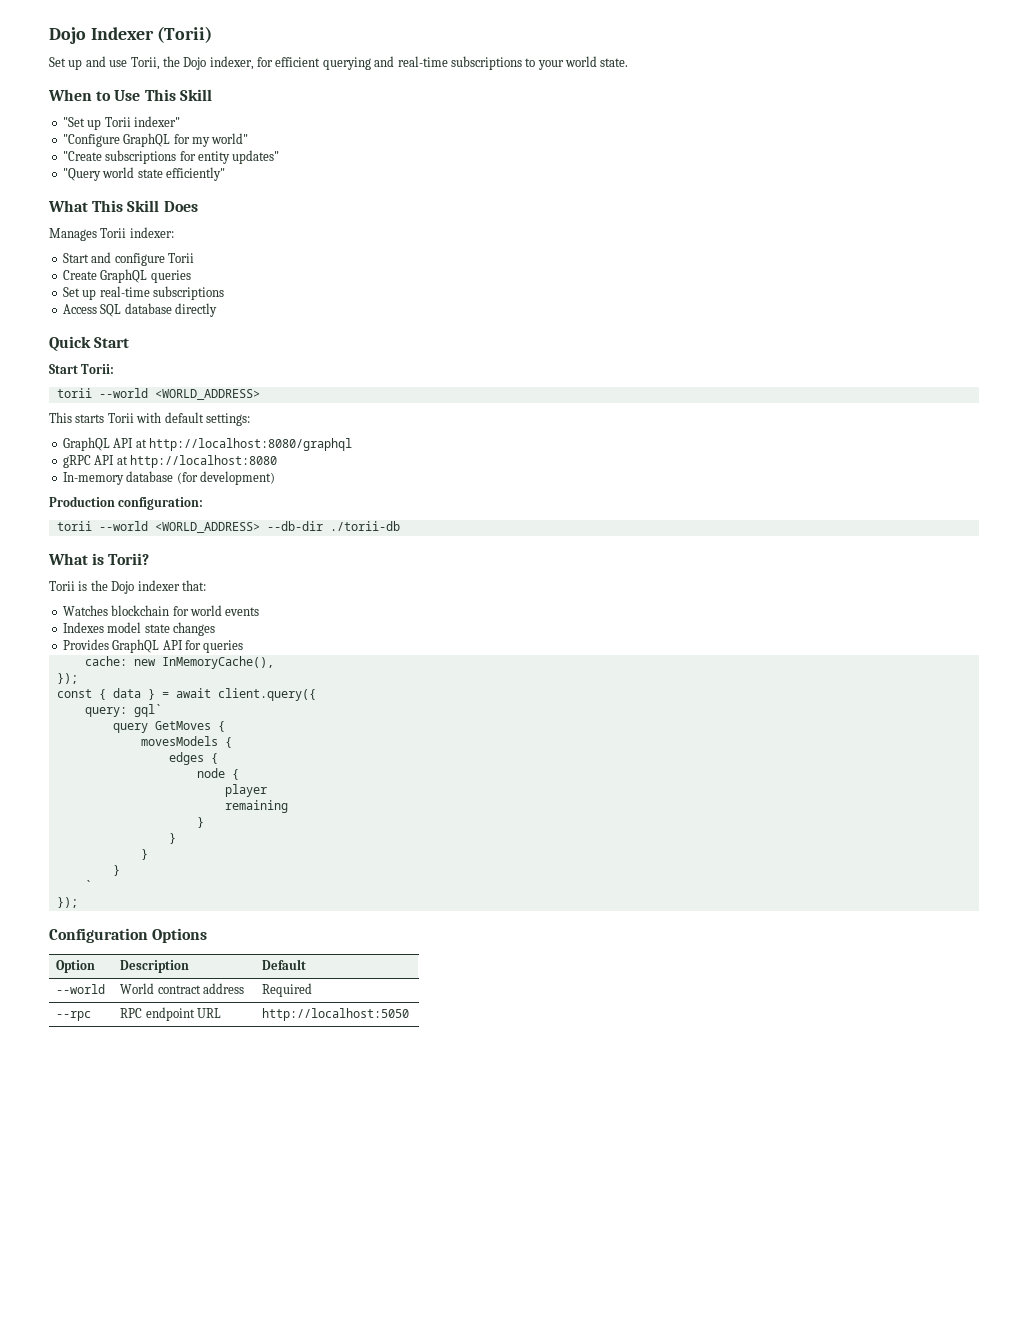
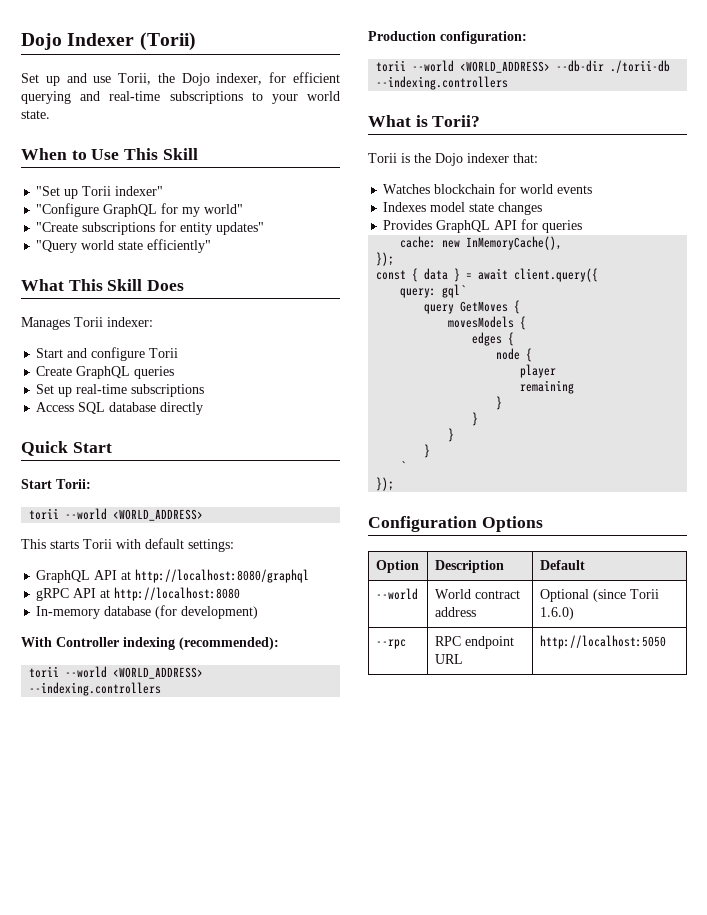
+ With Controller indexing (recommended):
+ torii --world <WORLD_ADDRESS> --indexing.controllers
- torii --world <WORLD_ADDRESS> --db-dir ./torii-db
+ torii --world <WORLD_ADDRESS> --db-dir ./torii-db --indexing.controllers
- --world | World contract address | Required
+ --world | World contract address | Optional (since Torii 1.6.0)

